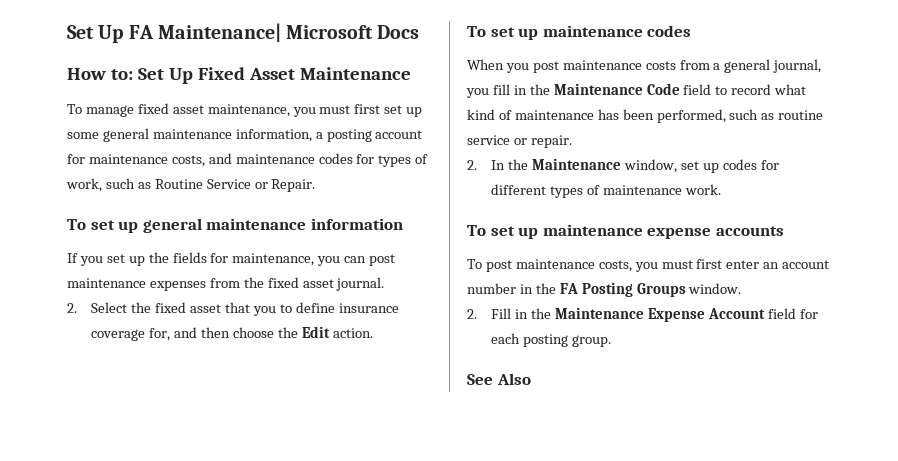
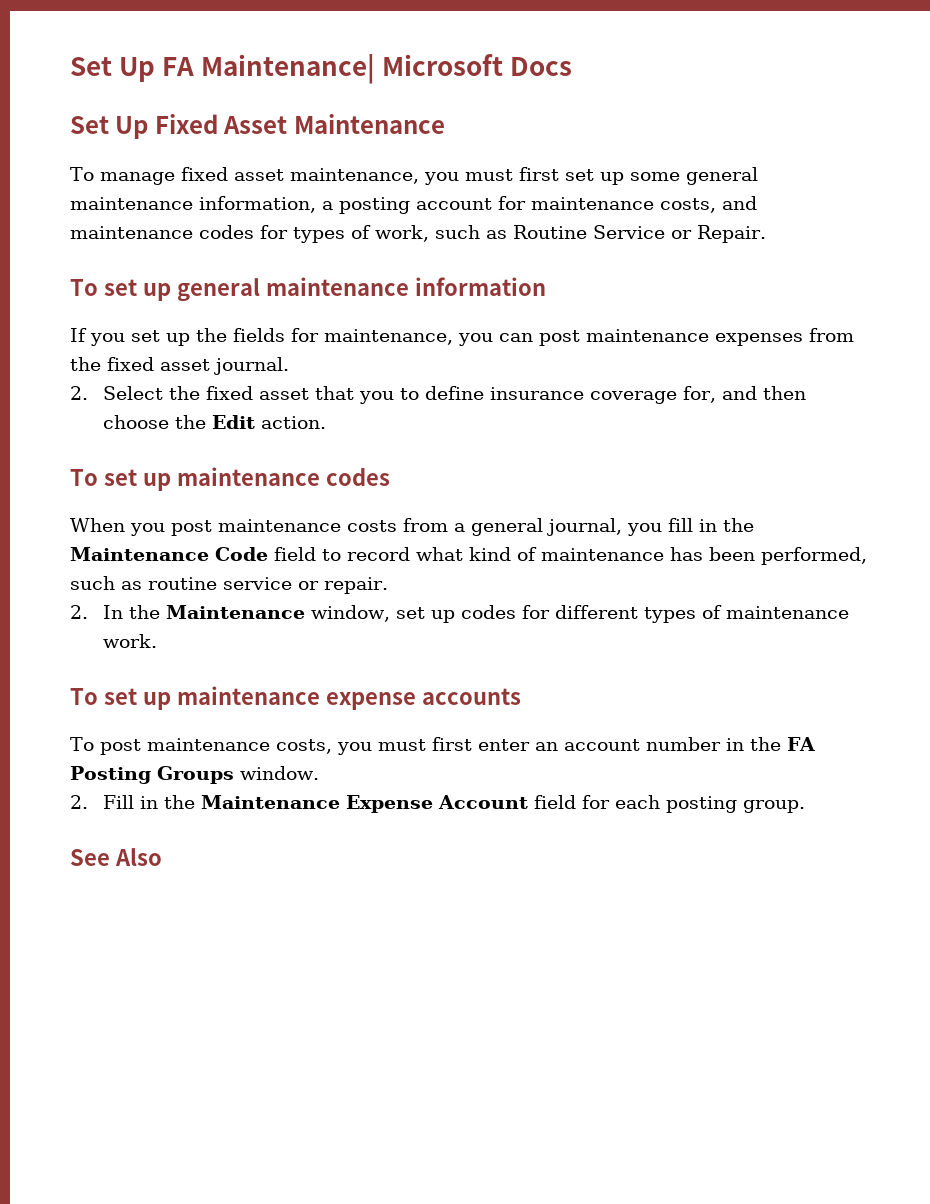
- How to: Set Up Fixed Asset Maintenance
+ Set Up Fixed Asset Maintenance

